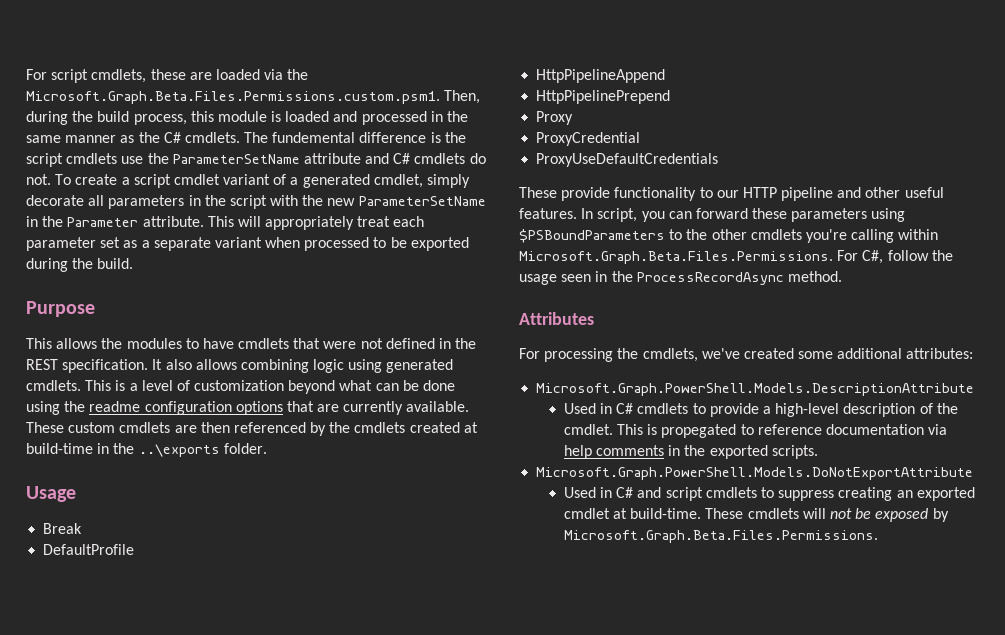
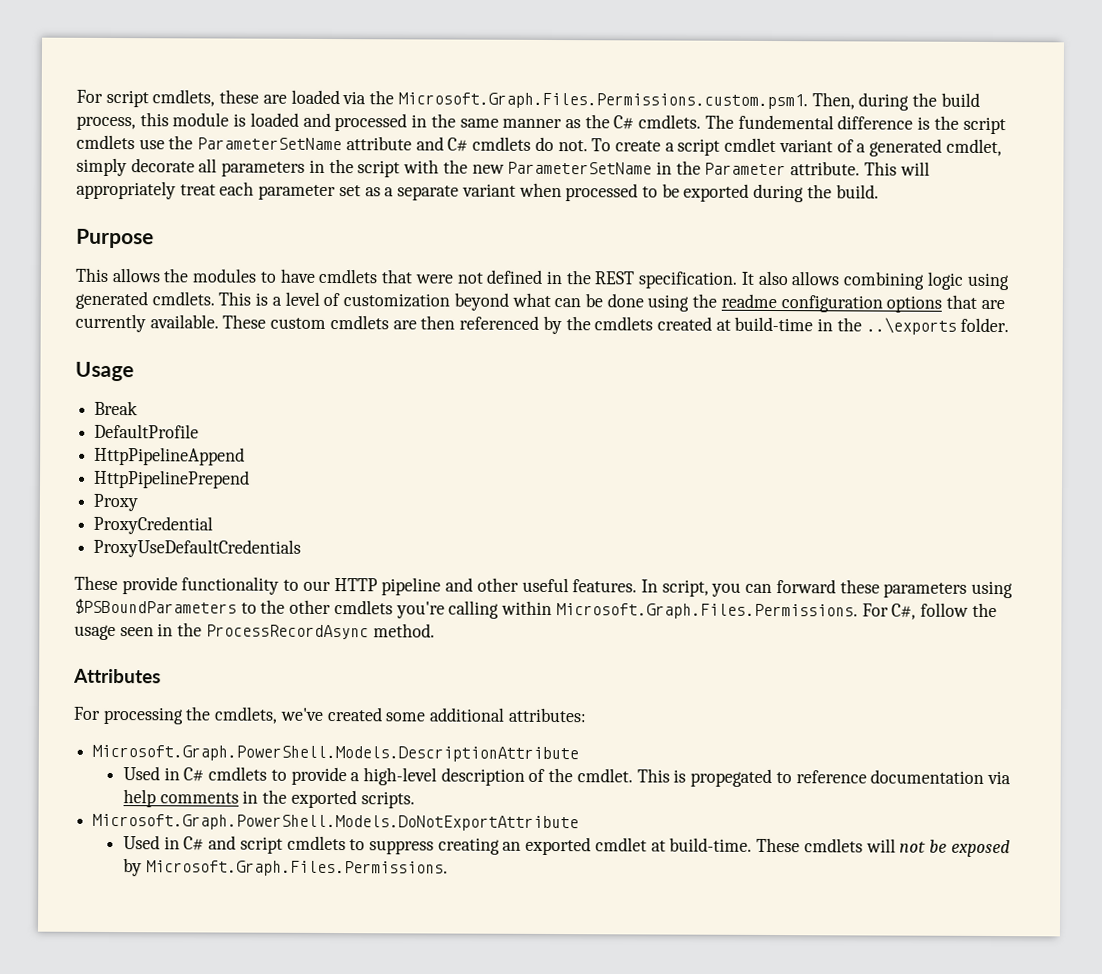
- For script cmdlets, these are loaded via the Microsoft.Graph.Beta.Files.Permissions.custom.psm1. Then, during the build process, this module is loaded and processed in the same manner as the C# cmdlets.
+ For script cmdlets, these are loaded via the Microsoft.Graph.Files.Permissions.custom.psm1. Then, during the build process, this module is loaded and processed in the same manner as the C# cmdlets.
- In script, you can forward these parameters using $PSBoundParameters to the other cmdlets you're calling within Microsoft.Graph.Beta.Files.Permissions. For C#, follow the usage seen in the ProcessRecordAsync method.
+ In script, you can forward these parameters using $PSBoundParameters to the other cmdlets you're calling within Microsoft.Graph.Files.Permissions. For C#, follow the usage seen in the ProcessRecordAsync method.
- These cmdlets will not be exposed by Microsoft.Graph.Beta.Files.Permissions.
+ These cmdlets will not be exposed by Microsoft.Graph.Files.Permissions.

